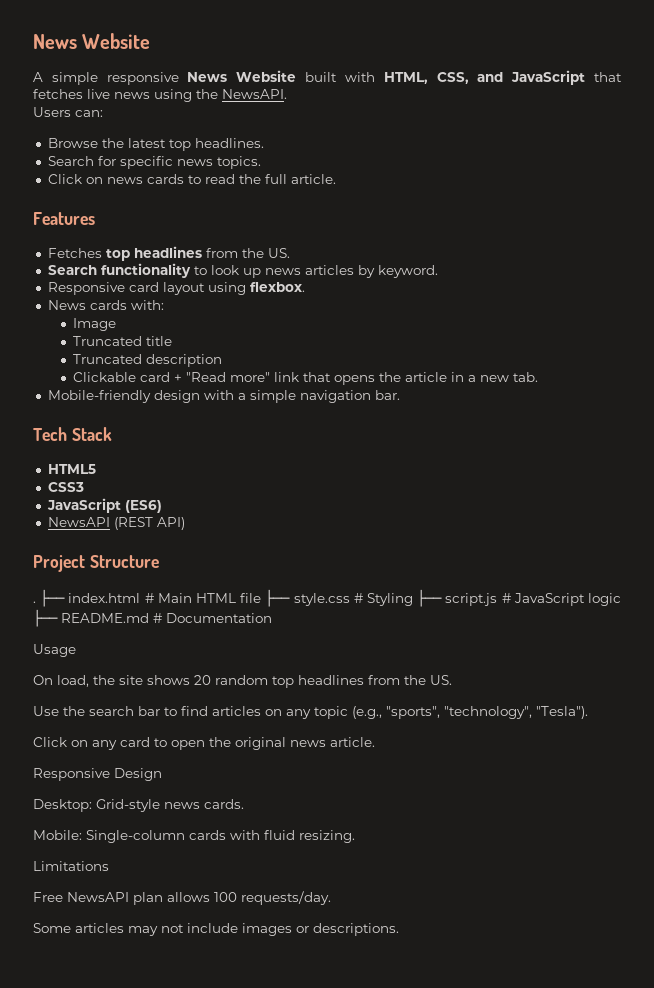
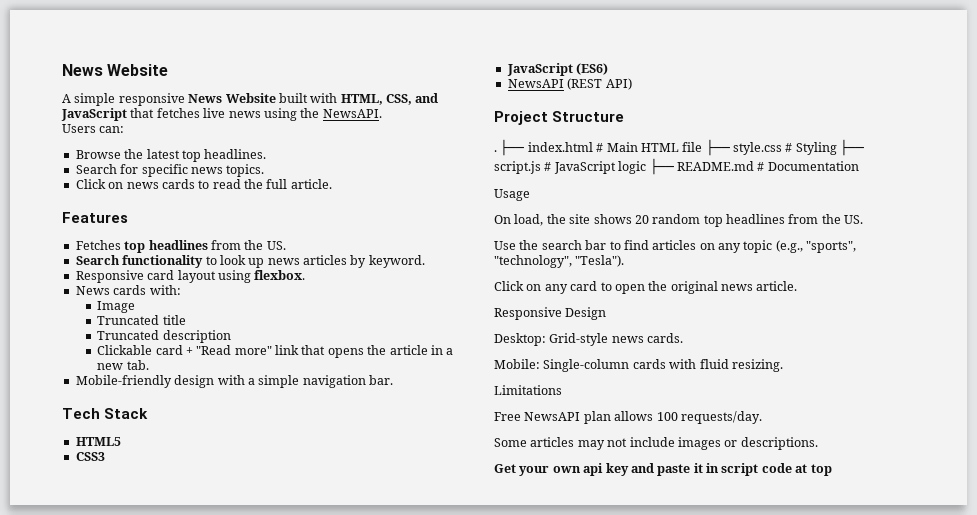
+ Get your own api key and paste it in script code at top

